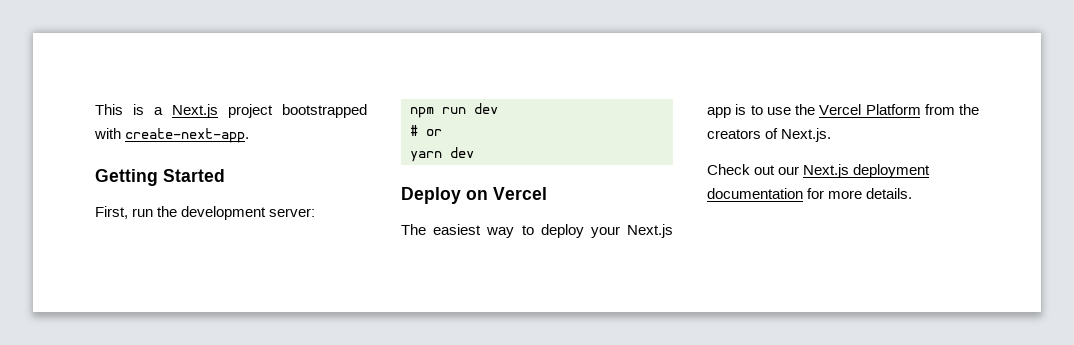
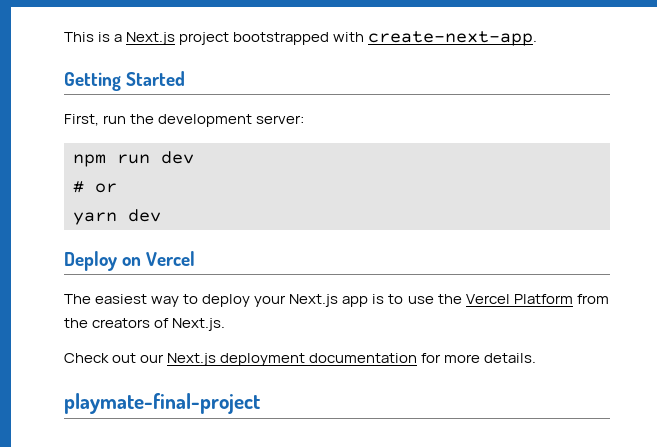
+ playmate-final-project

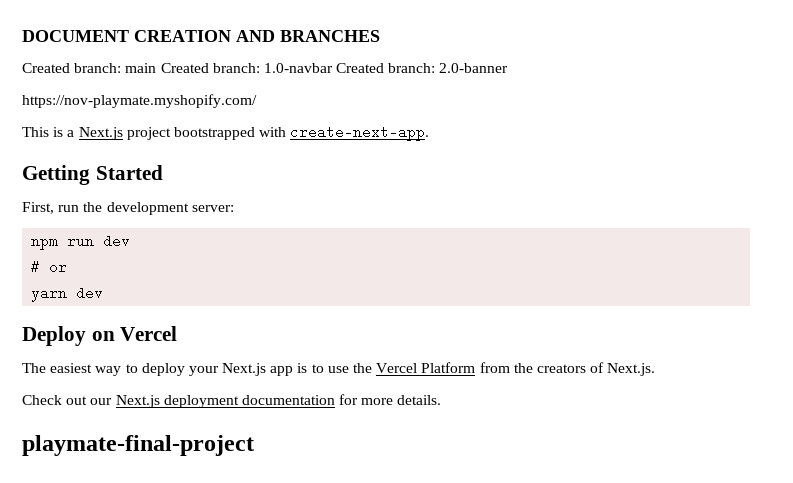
+ DOCUMENT CREATION AND BRANCHES
+ Created branch: main Created branch: 1.0-navbar Created branch: 2.0-banner
+ https://nov-playmate.myshopify.com/

